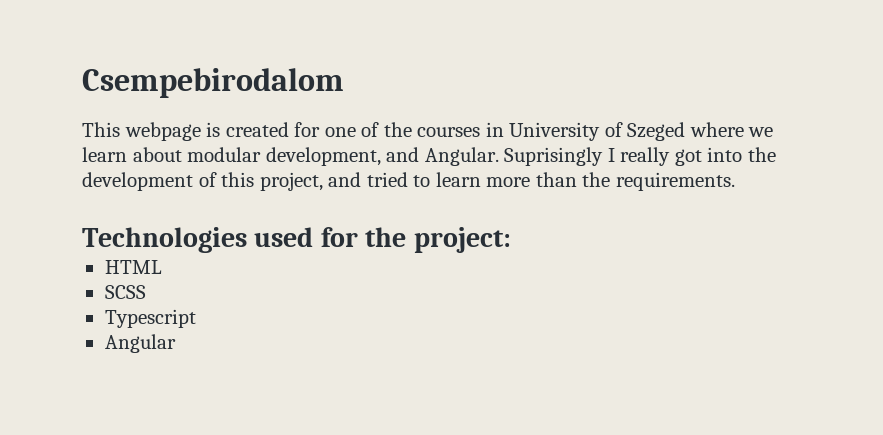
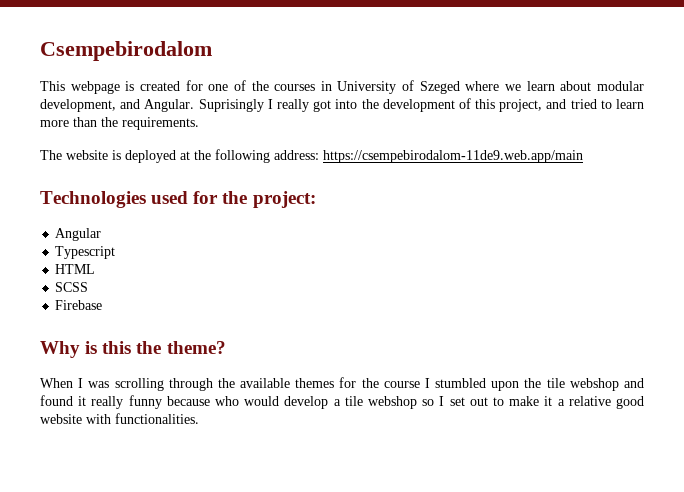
+ The website is deployed at the following address: https://csempebirodalom-11de9.web.app/main
+ Angular
+ Typescript
- Typescript
- Angular
+ Firebase
+ Why is this the theme?
+ When I was scrolling through the available themes for the course I stumbled upon the tile webshop and found it really funny because who would develop a tile webshop so I set out to make it a relative good website with functionalities.

